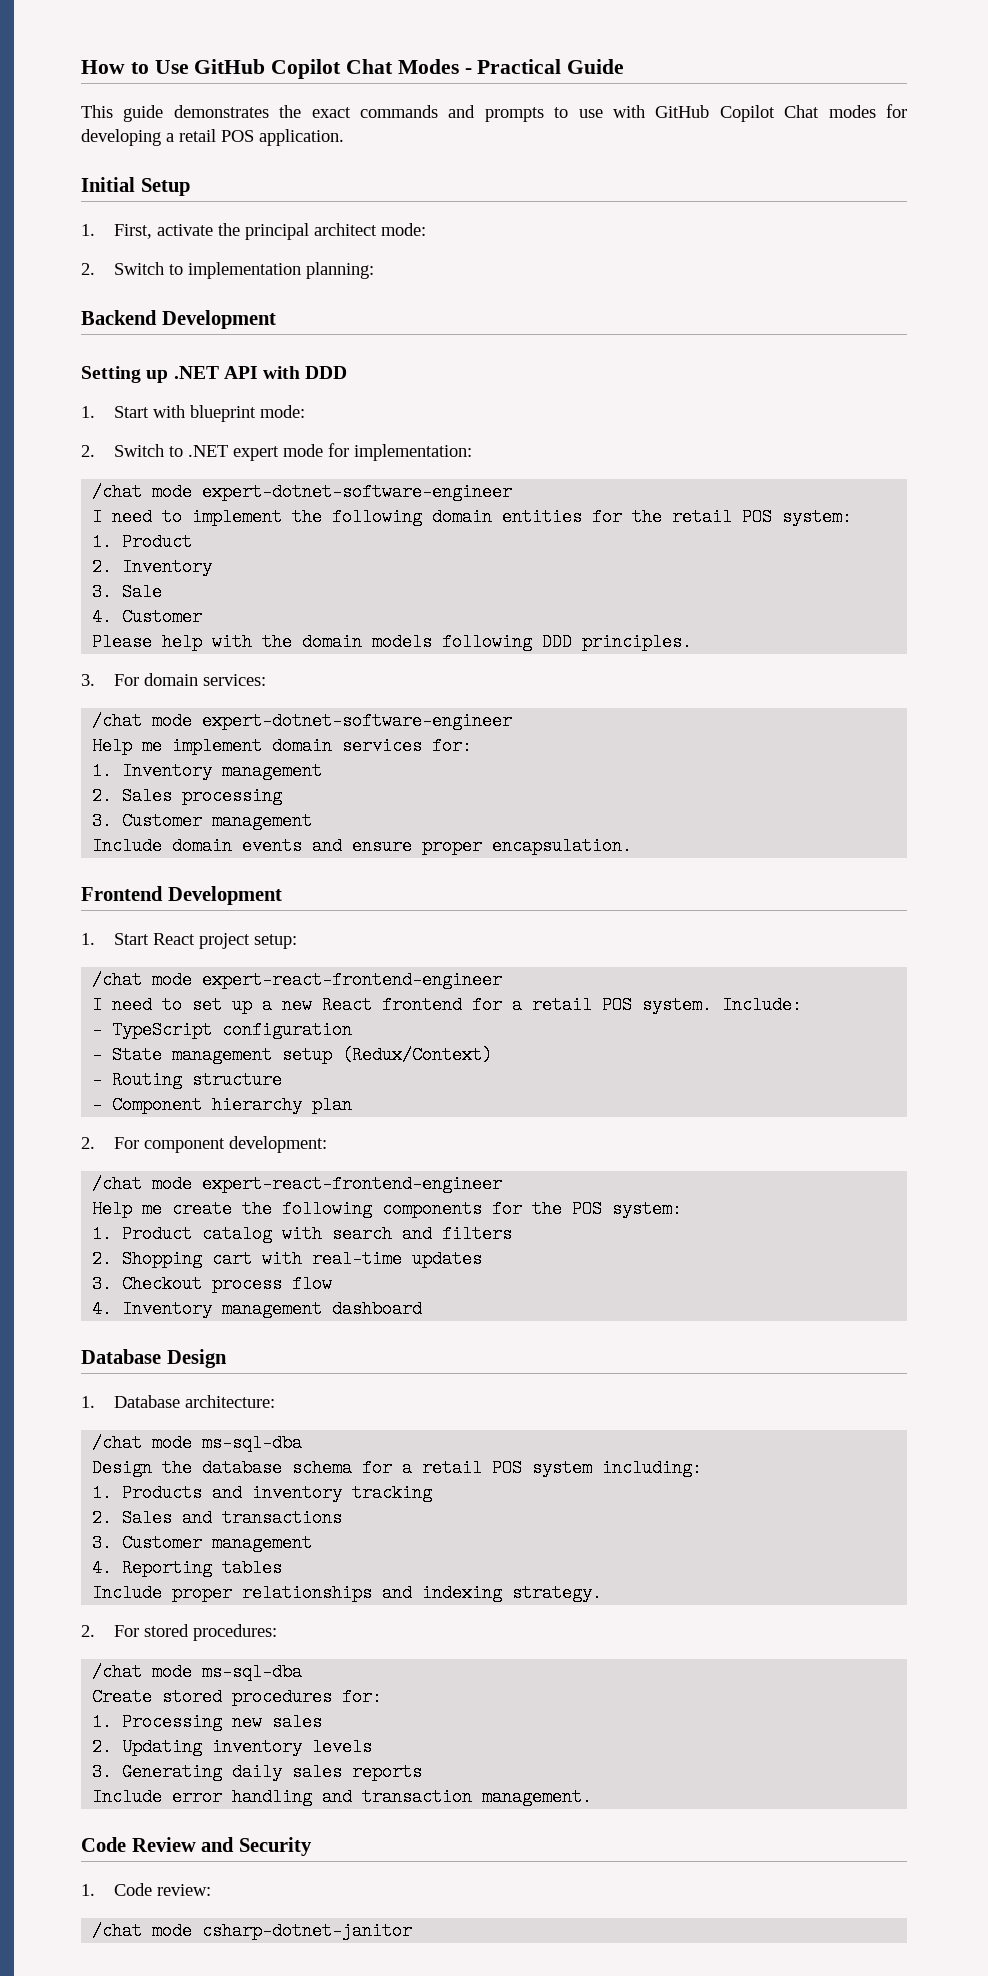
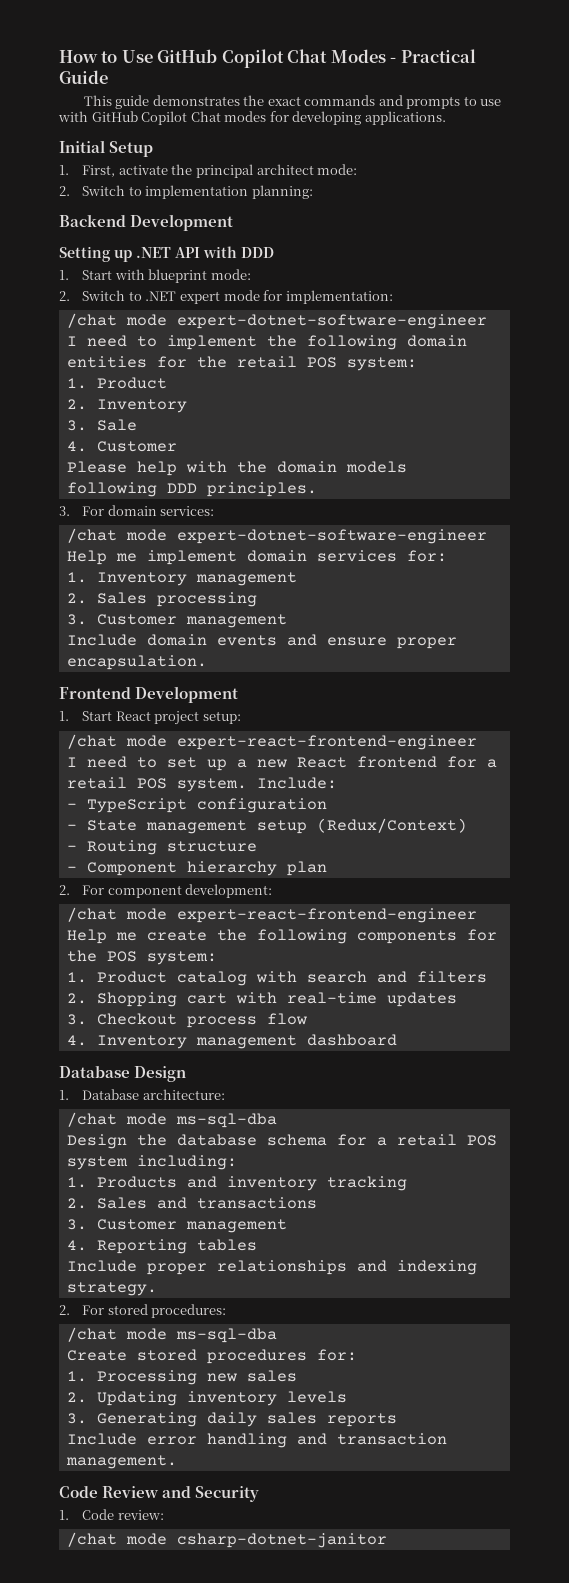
- This guide demonstrates the exact commands and prompts to use with GitHub Copilot Chat modes for developing a retail POS application.
+ This guide demonstrates the exact commands and prompts to use with GitHub Copilot Chat modes for developing applications.

